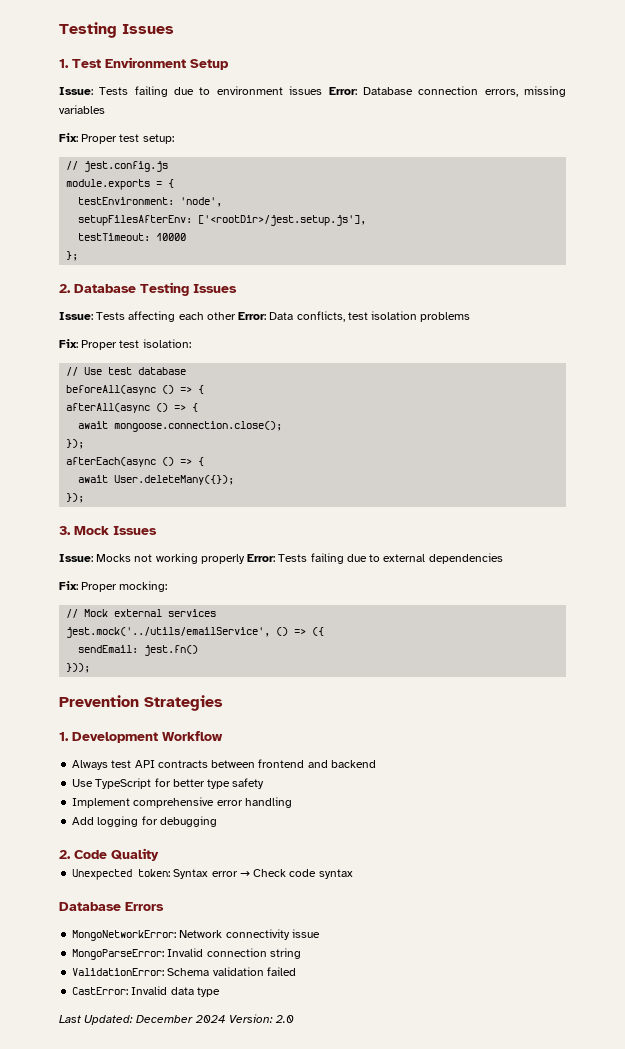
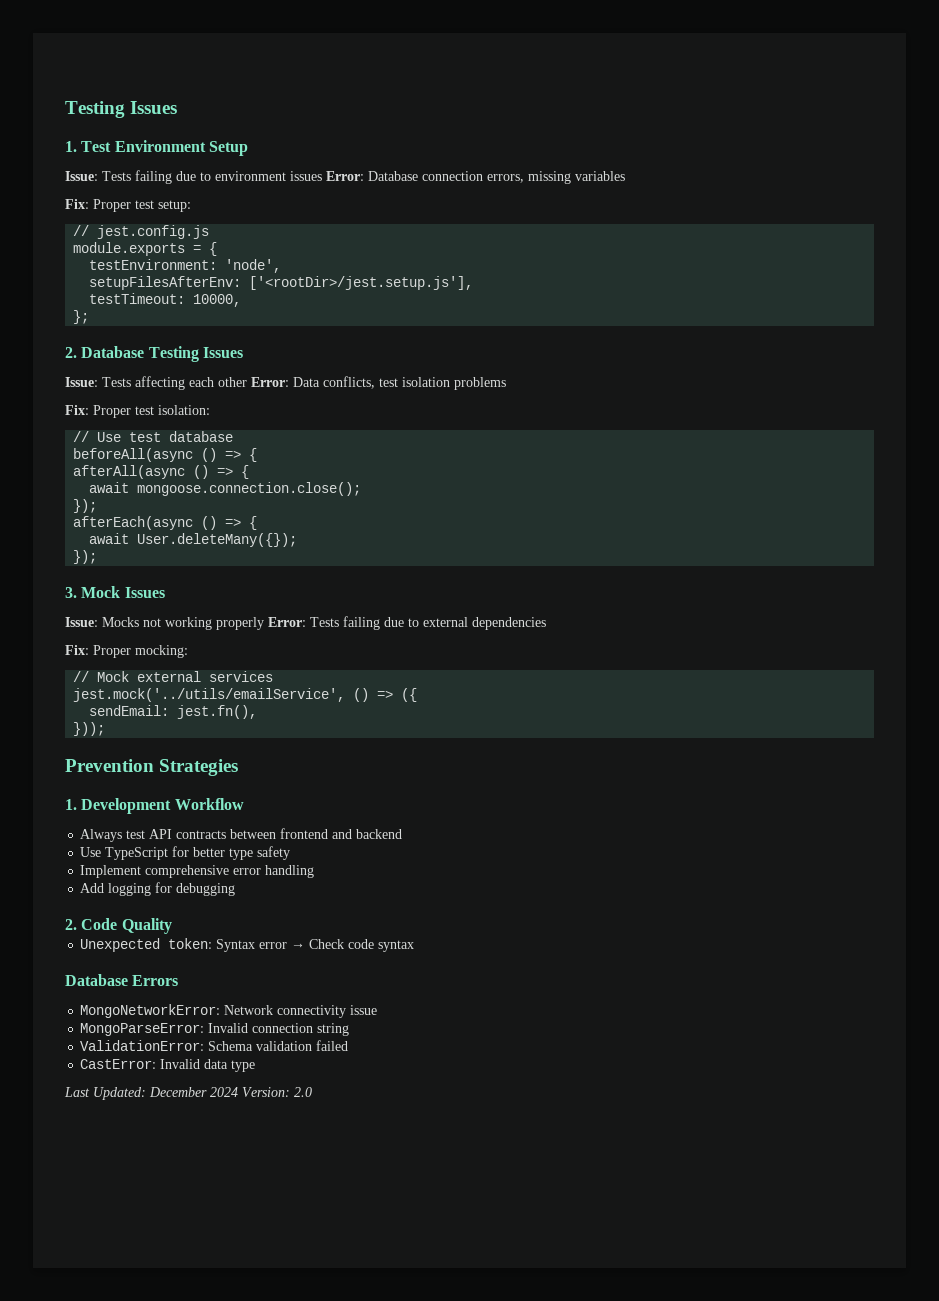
- testTimeout: 10000
+ testTimeout: 10000,
- sendEmail: jest.fn()
+ sendEmail: jest.fn(),

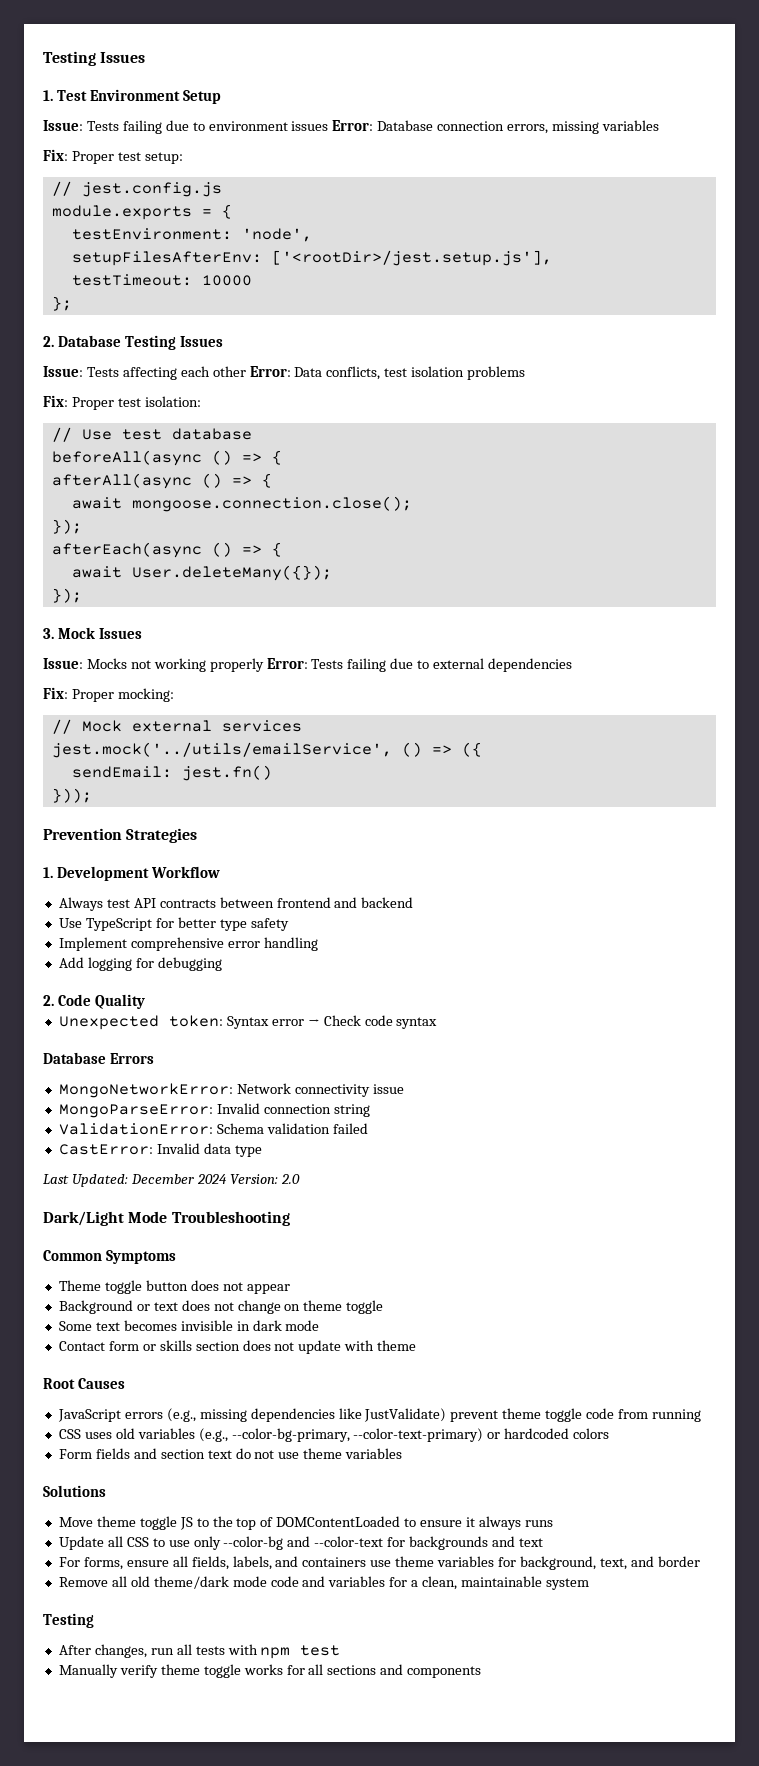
- testTimeout: 10000,
+ testTimeout: 10000
- sendEmail: jest.fn(),
+ sendEmail: jest.fn()
+ Dark/Light Mode Troubleshooting
+ Common Symptoms
+ Theme toggle button does not appear
+ Background or text does not change on theme toggle
+ Some text becomes invisible in dark mode
+ Contact form or skills section does not update with theme
+ Root Causes
+ JavaScript errors (e.g., missing dependencies like JustValidate) prevent theme toggle code from running
+ CSS uses old variables (e.g., --color-bg-primary, --color-text-primary) or hardcoded colors
+ Form fields and section text do not use theme variables
+ Solutions
+ Move theme toggle JS to the top of DOMContentLoaded to ensure it always runs
+ Update all CSS to use only --color-bg and --color-text for backgrounds and text
+ For forms, ensure all fields, labels, and containers use theme variables for background, text, and border
+ Remove all old theme/dark mode code and variables for a clean, maintainable system
+ Testing
+ After changes, run all tests with npm test
+ Manually verify theme toggle works for all sections and components

